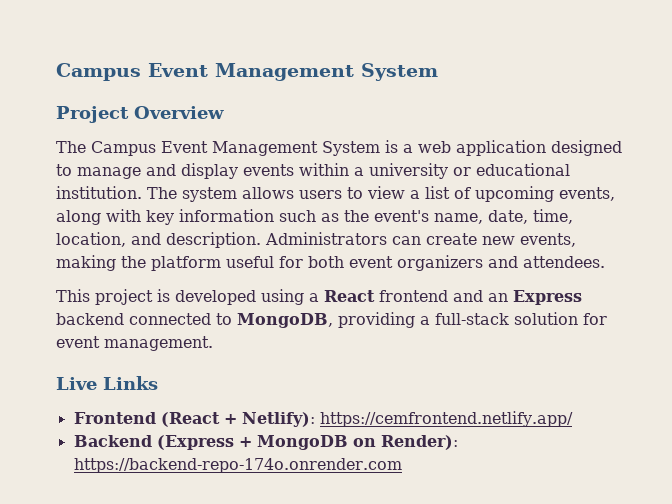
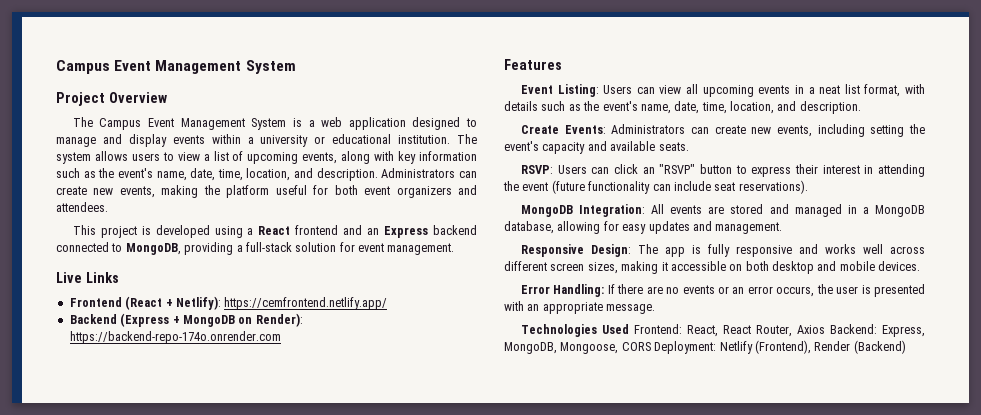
+ Features
+ Event Listing: Users can view all upcoming events in a neat list format, with details such as the event's name, date, time, location, and description.
+ Create Events: Administrators can create new events, including setting the event's capacity and available seats.
+ RSVP: Users can click an "RSVP" button to express their interest in attending the event (future functionality can include seat reservations).
+ MongoDB Integration: All events are stored and managed in a MongoDB database, allowing for easy updates and management.
+ Responsive Design: The app is fully responsive and works well across different screen sizes, making it accessible on both desktop and mobile devices.
+ Error Handling: If there are no events or an error occurs, the user is presented with an appropriate message.
+ Technologies Used Frontend: React, React Router, Axios Backend: Express, MongoDB, Mongoose, CORS Deployment: Netlify (Frontend), Render (Backend)

